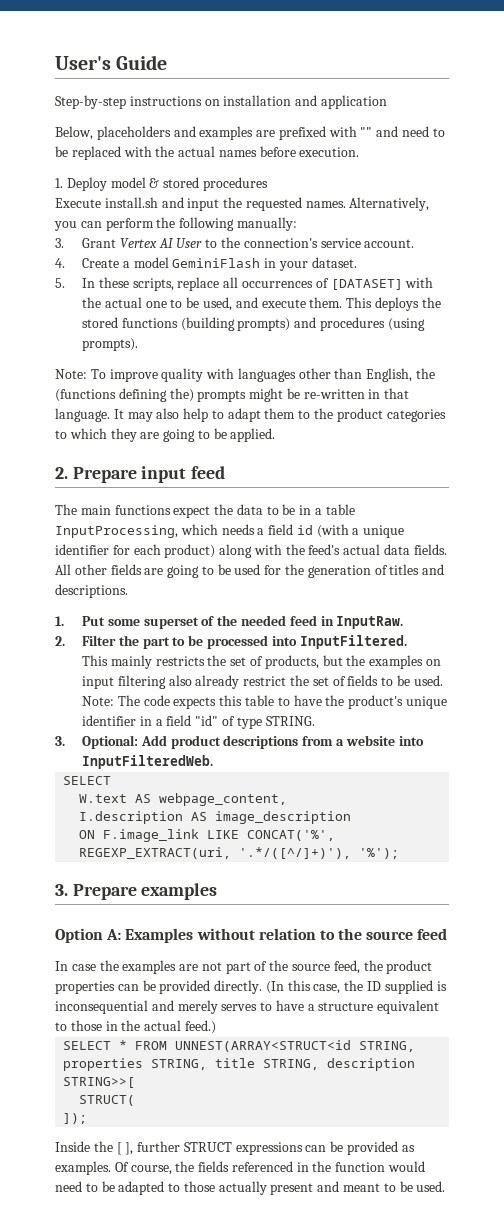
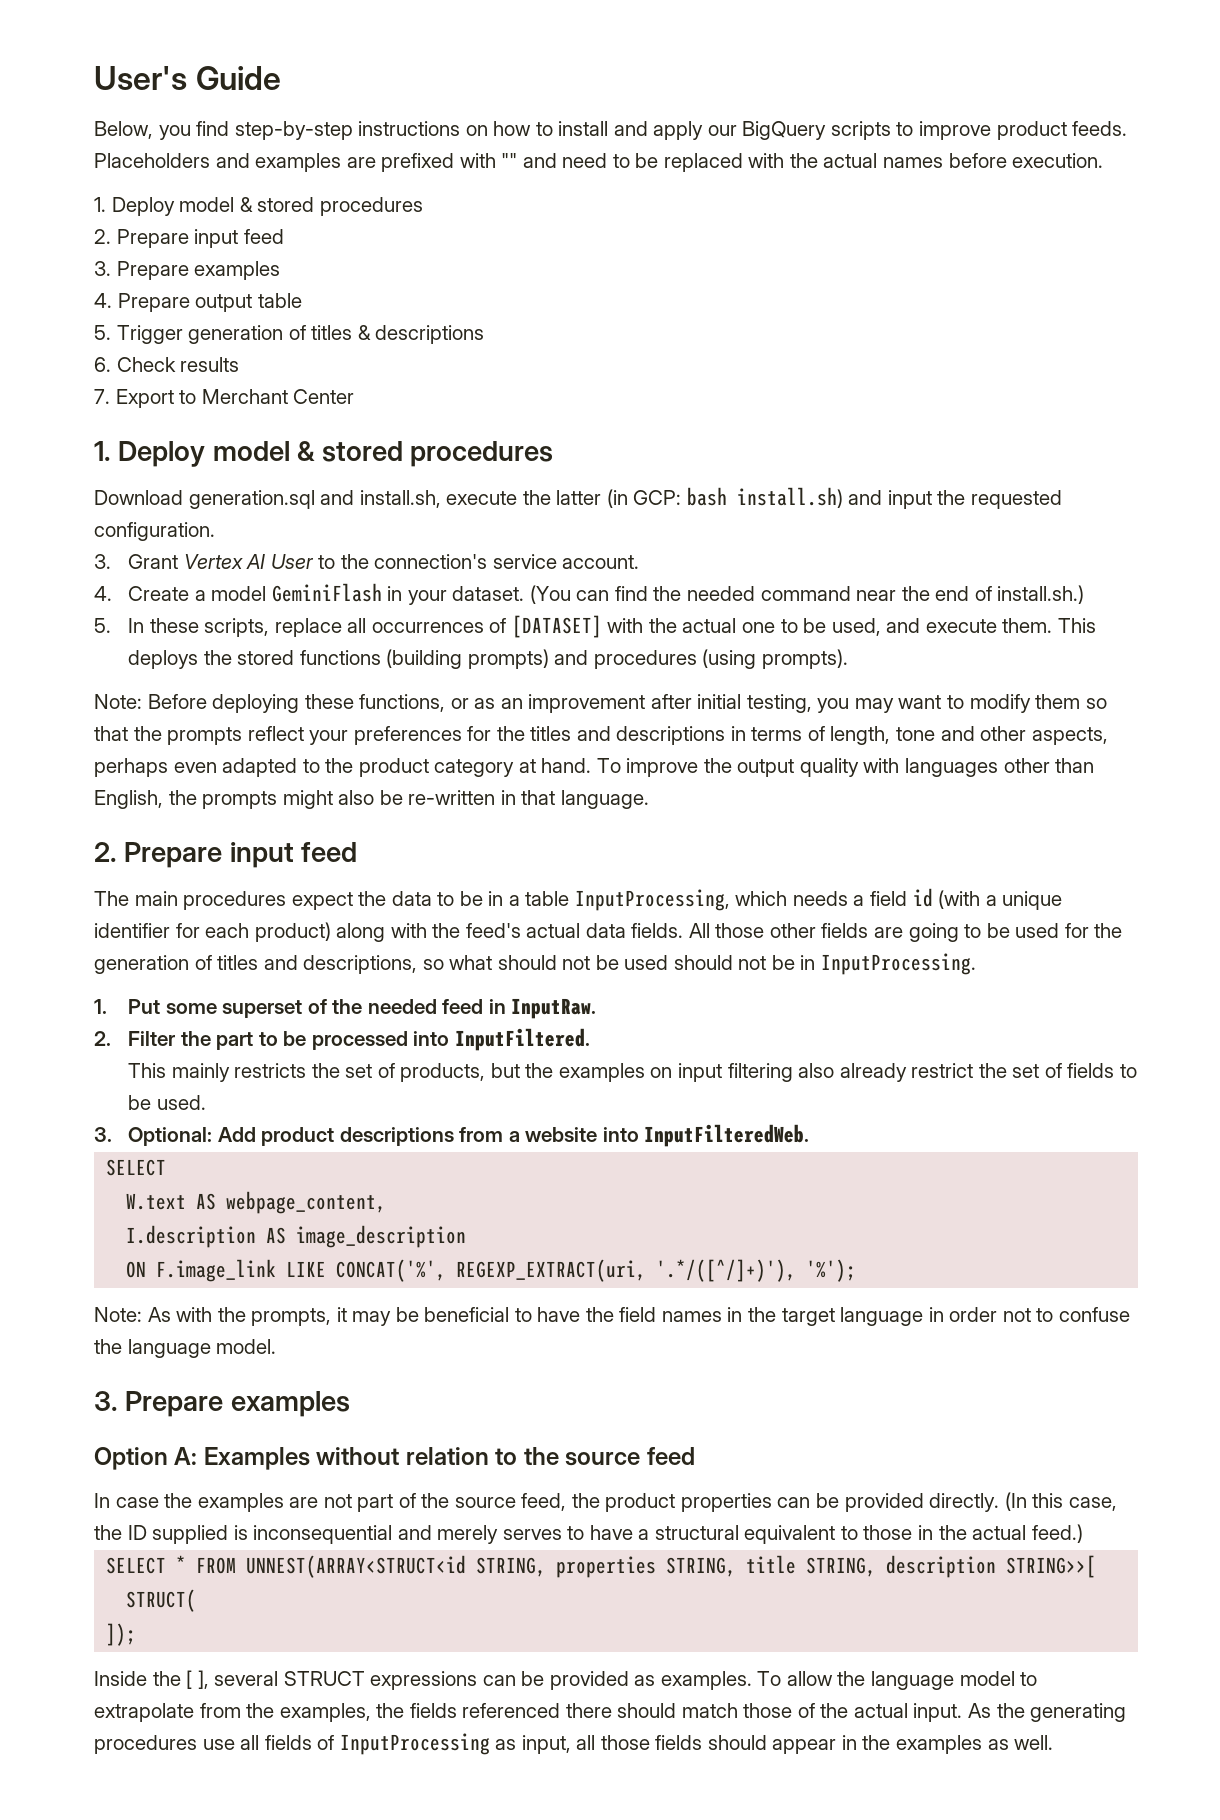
- Step-by-step instructions on installation and application
- Below, placeholders and examples are prefixed with "" and need to be replaced with the actual names before execution.
+ Below, you find step-by-step instructions on how to install and apply our BigQuery scripts to improve product feeds. Placeholders and examples are prefixed with "" and need to be replaced with the actual names before execution.
  1. Deploy model & stored procedures
- Execute install.sh and input the requested names. Alternatively, you can perform the following manually:
+ 2. Prepare input feed
+ 3. Prepare examples
+ 4. Prepare output table
+ 5. Trigger generation of titles & descriptions
+ 6. Check results
+ 7. Export to Merchant Center
+ 1. Deploy model & stored procedures
+ Download generation.sql and install.sh, execute the latter (in GCP: bash install.sh) and input the requested configuration.
+ (You can find the needed command near the end of install.sh.)
- Note: To improve quality with languages other than English, the (functions defining the) prompts might be re-written in that language. It may also help to adapt them to the product categories to which they are going to be applied.
+ Note: Before deploying these functions, or as an improvement after initial testing, you may want to modify them so that the prompts reflect your preferences for the titles and descriptions in terms of length, tone and other aspects, perhaps even adapted to the product category at hand. To improve the output quality with languages other than English, the prompts might also be re-written in that language.
- The main functions expect the data to be in a table InputProcessing, which needs a field id (with a unique identifier for each product) along with the feed's actual data fields.
+ The main procedures expect the data to be in a table InputProcessing, which needs a field id (with a unique identifier for each product) along with the feed's actual data fields.
- All other fields are going to be used for the generation of titles and descriptions.
+ All those other fields are going to be used for the generation of titles and descriptions, so what should not be used should not be in InputProcessing.
- Note: The code expects this table to have the product's unique identifier in a field "id" of type STRING.
+ Note: As with the prompts, it may be beneficial to have the field names in the target language in order not to confuse the language model.
- (In this case, the ID supplied is inconsequential and merely serves to have a structure equivalent to those in the actual feed.)
+ (In this case, the ID supplied is inconsequential and merely serves to have a structural equivalent to those in the actual feed.)
- Inside the [ ], further STRUCT expressions can be provided as examples.
+ Inside the [ ], several STRUCT expressions can be provided as examples.
- Of course, the fields referenced in the function would need to be adapted to those actually present and meant to be used.
+ To allow the language model to extrapolate from the examples, the fields referenced there should match those of the actual input. As the generating procedures use all fields of InputProcessing as input, all those fields should appear in the examples as well.

